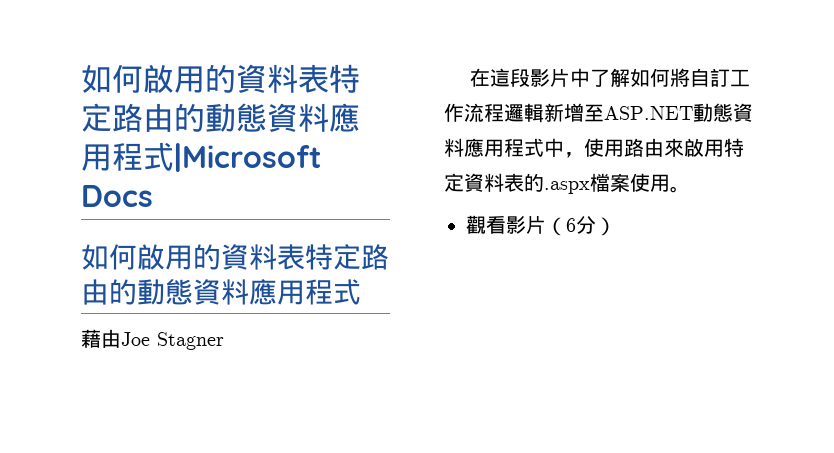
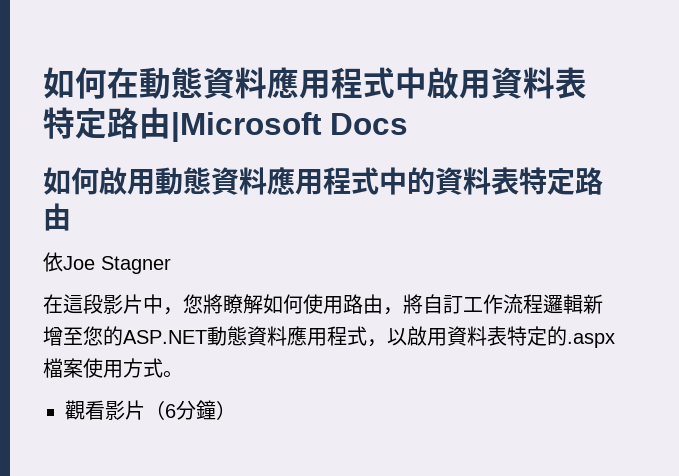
- 如何啟用的資料表特定路由的動態資料應用程式|Microsoft Docs
- 如何啟用的資料表特定路由的動態資料應用程式
- 藉由Joe Stagner
+ 如何在動態資料應用程式中啟用資料表特定路由|Microsoft Docs
+ 如何啟用動態資料應用程式中的資料表特定路由
+ 依Joe Stagner
- 在這段影片中了解如何將自訂工作流程邏輯新增至ASP.NET動態資料應用程式中，使用路由來啟用特定資料表的.aspx檔案使用。
+ 在這段影片中，您將瞭解如何使用路由，將自訂工作流程邏輯新增至您的ASP.NET動態資料應用程式，以啟用資料表特定的.aspx檔案使用方式。
- 觀看影片（6分）
+ 觀看影片（6分鐘）

